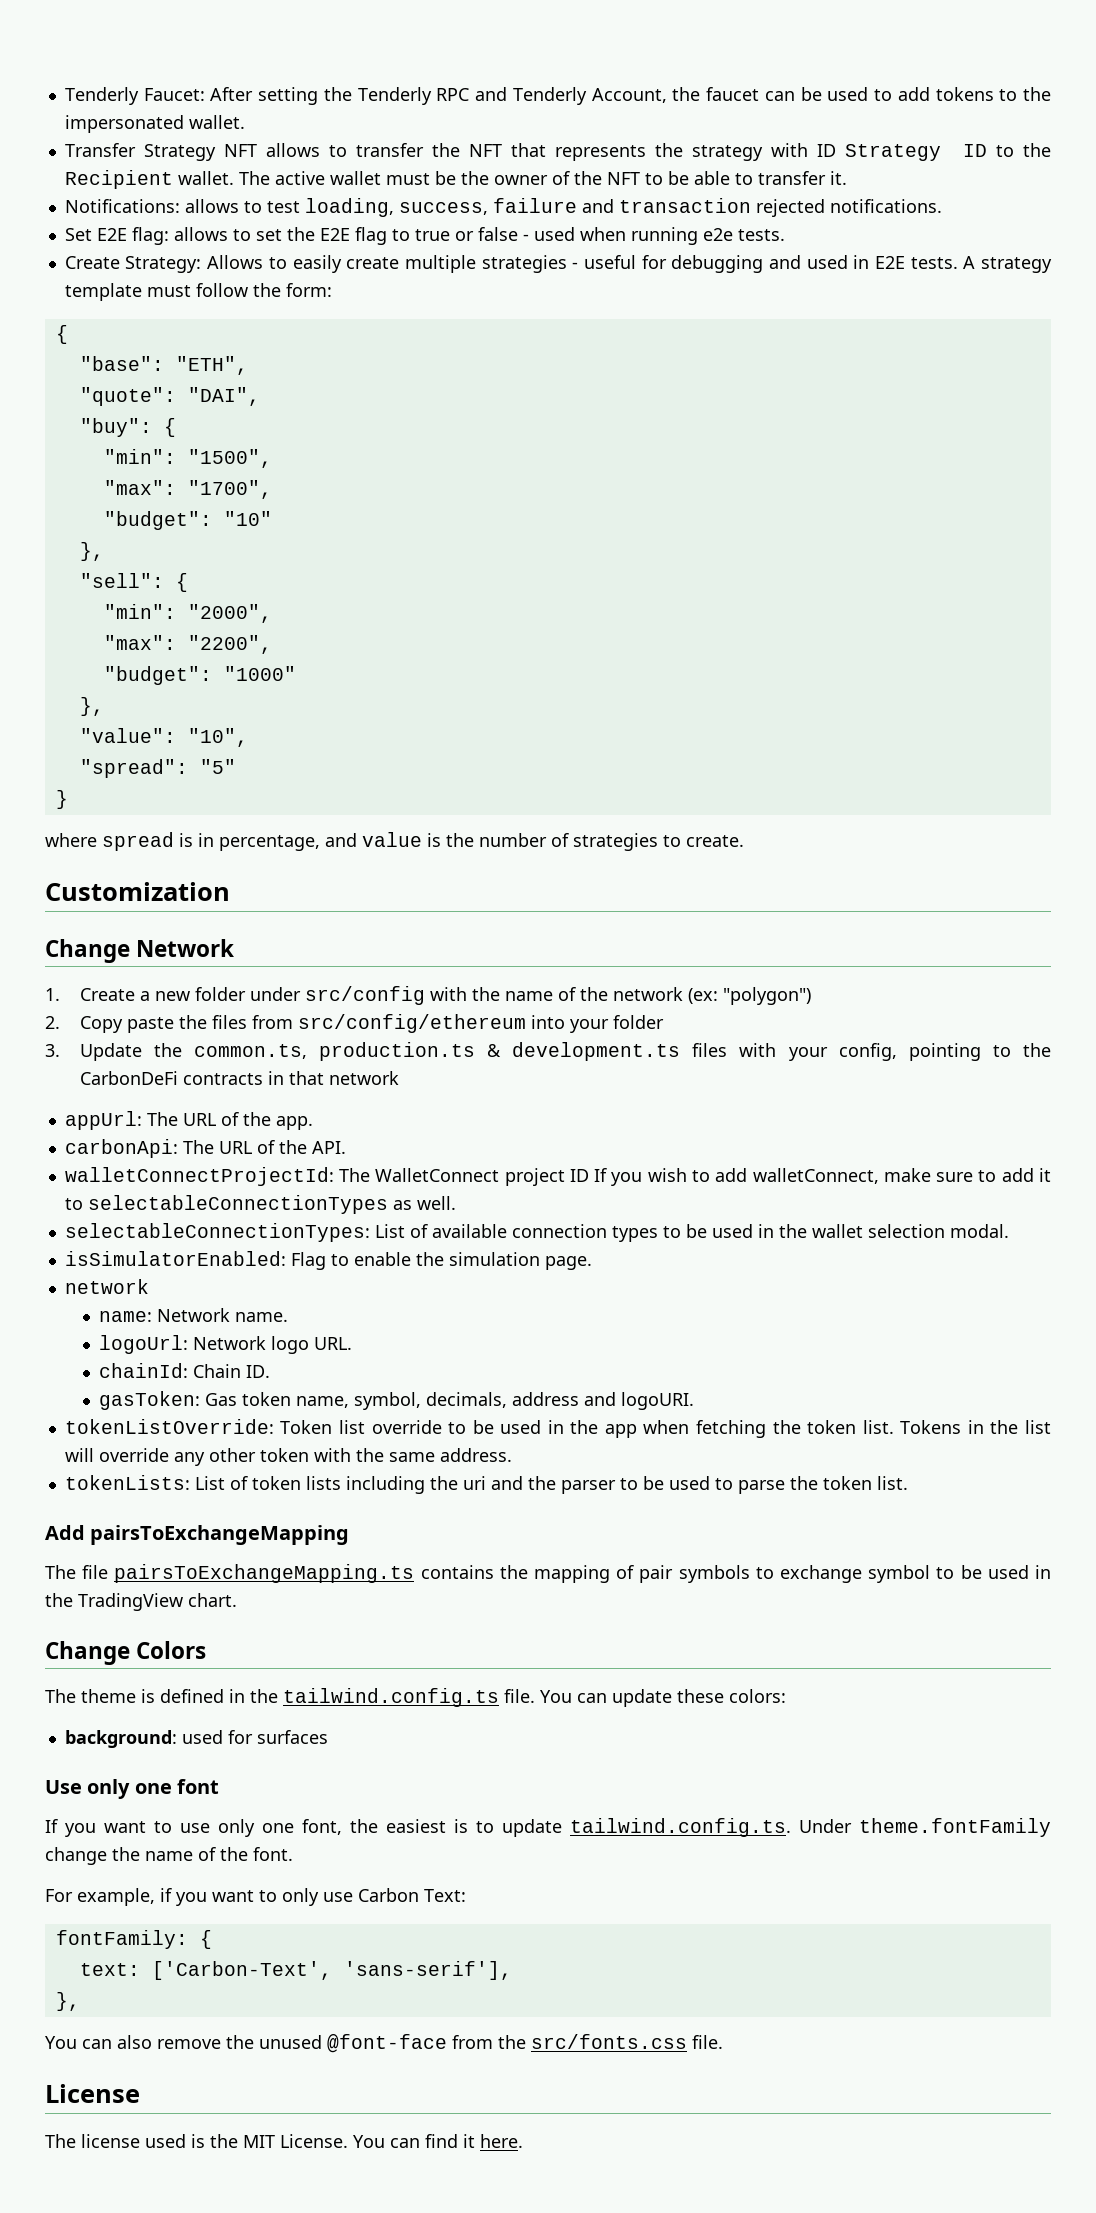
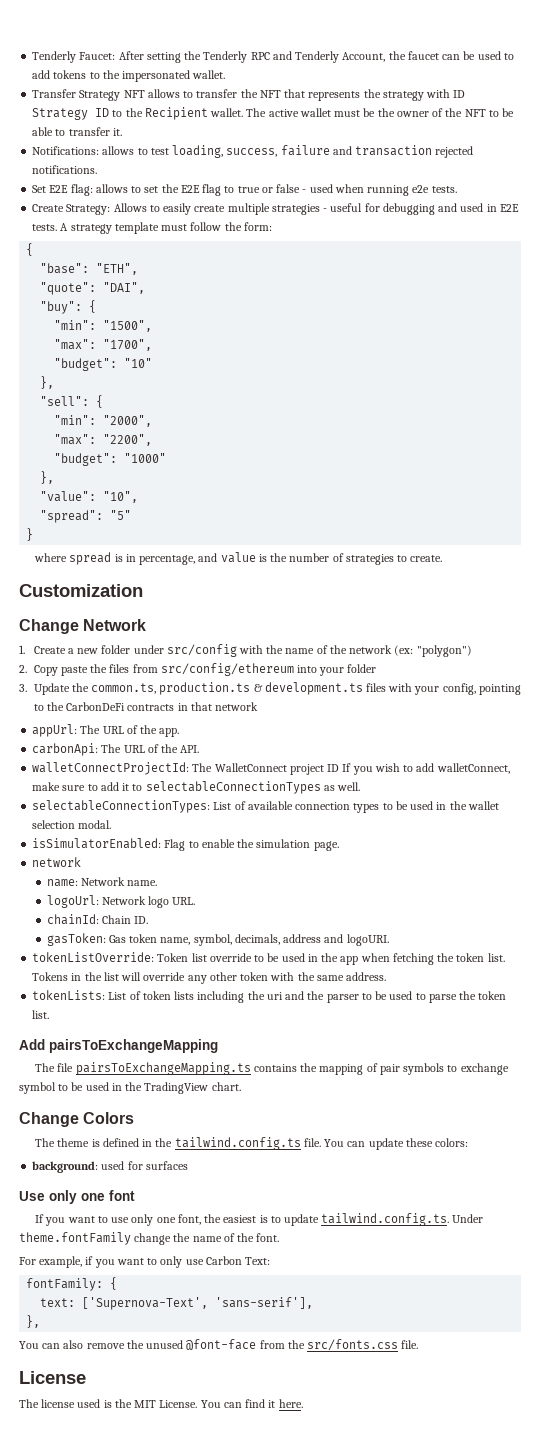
- text: ['Carbon-Text', 'sans-serif'],
+ text: ['Supernova-Text', 'sans-serif'],

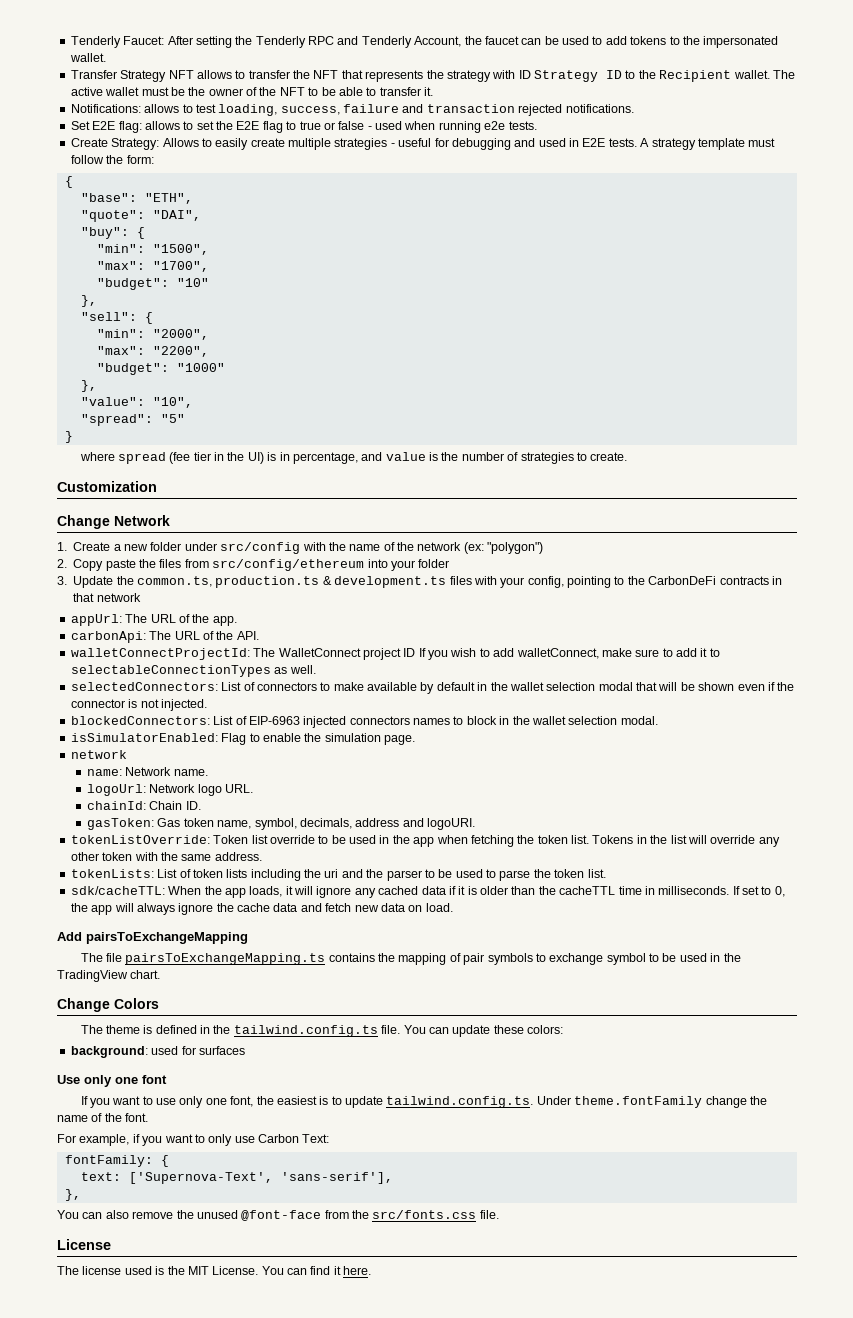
- where spread is in percentage, and value is the number of strategies to create.
+ where spread (fee tier in the UI) is in percentage, and value is the number of strategies to create.
- selectableConnectionTypes: List of available connection types to be used in the wallet selection modal.
+ selectedConnectors: List of connectors to make available by default in the wallet selection modal that will be shown even if the connector is not injected.
+ blockedConnectors: List of EIP-6963 injected connectors names to block in the wallet selection modal.
+ sdk/cacheTTL: When the app loads, it will ignore any cached data if it is older than the cacheTTL time in milliseconds. If set to 0, the app will always ignore the cache data and fetch new data on load.

